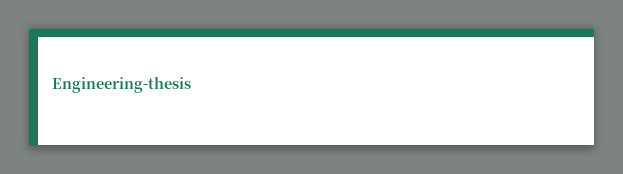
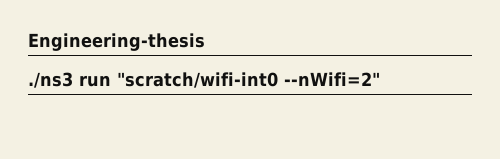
+ ./ns3 run "scratch/wifi-int0 --nWifi=2"

